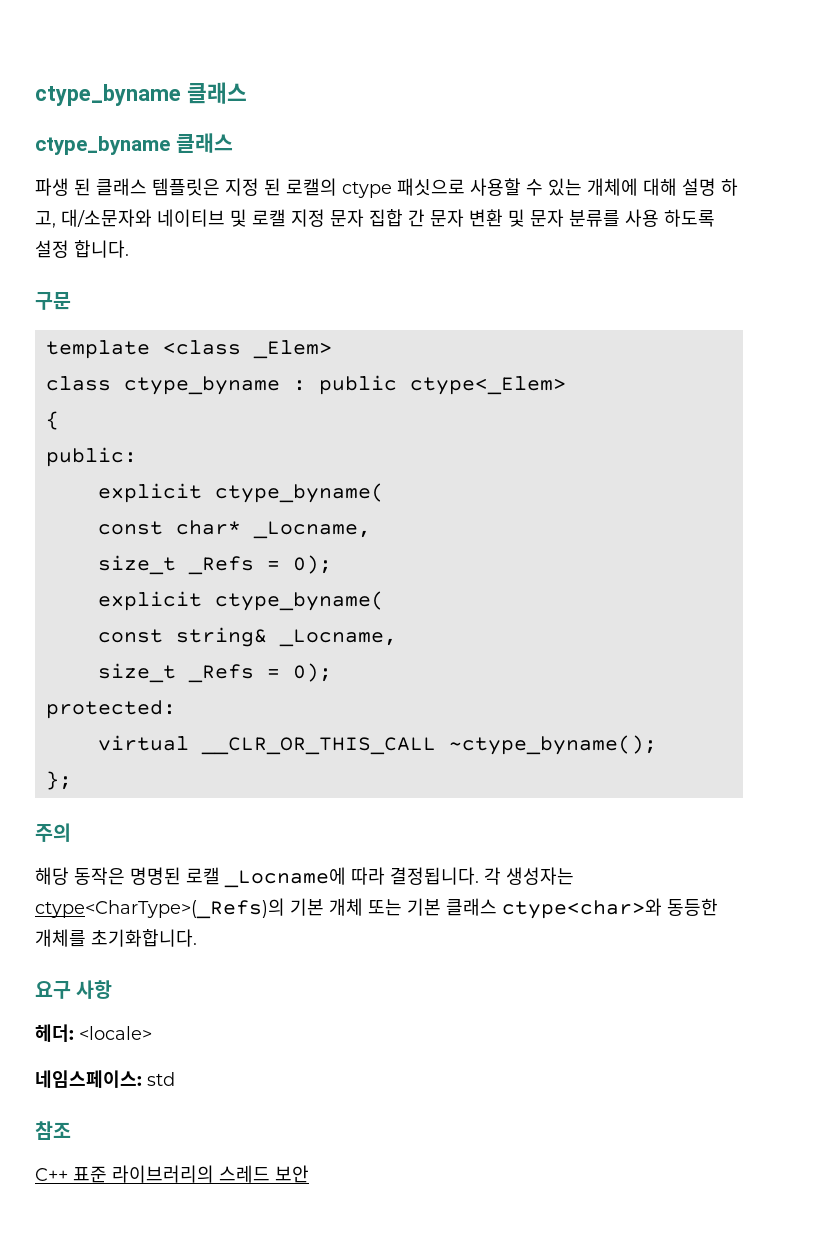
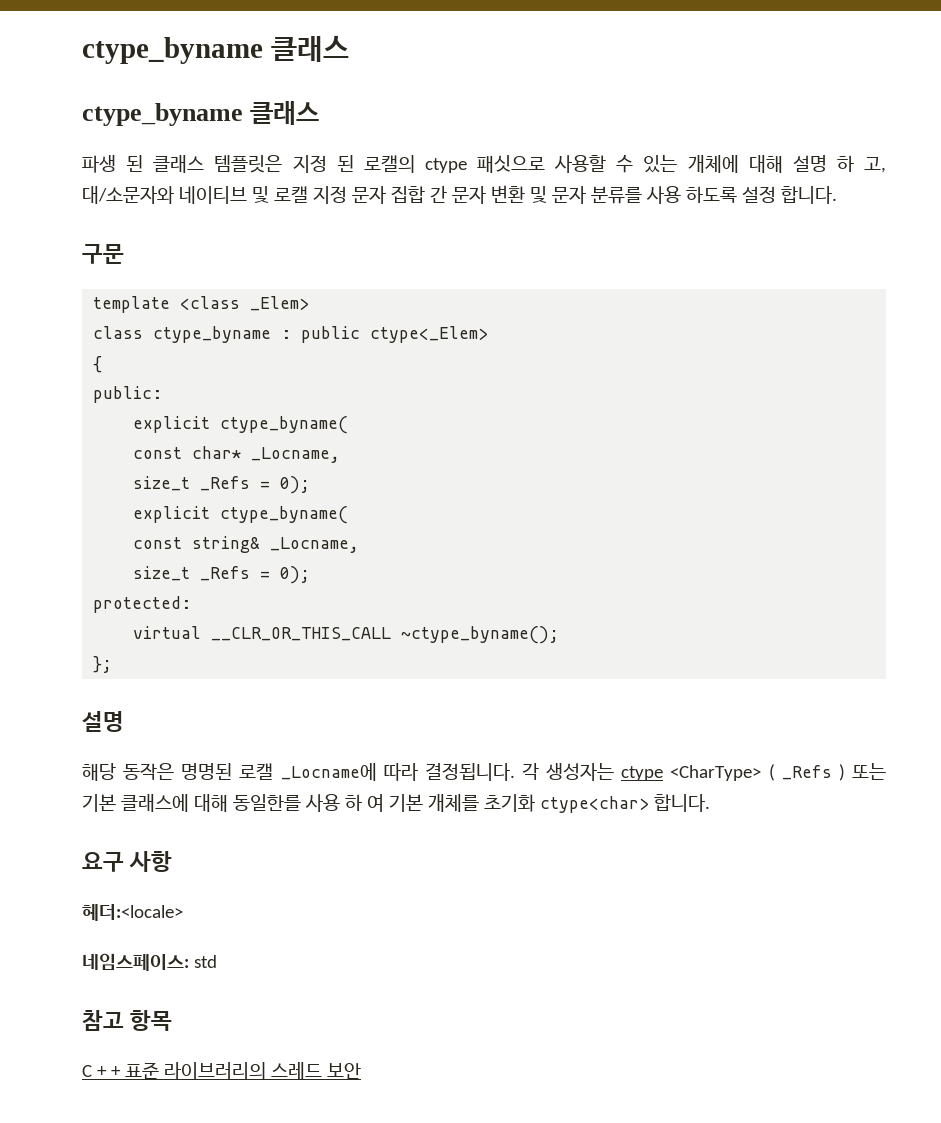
  };
- 주의
+ 설명
- 각 생성자는 ctype<CharType>(_Refs)의 기본 개체 또는 기본 클래스 ctype<char>와 동등한 개체를 초기화합니다.
+ 각 생성자는 ctype <CharType> ( _Refs ) 또는 기본 클래스에 대해 동일한를 사용 하 여 기본 개체를 초기화 ctype<char> 합니다.
- 헤더: <locale>
+ 헤더:<locale>
- 참조
- C++ 표준 라이브러리의 스레드 보안
+ 참고 항목
+ C + + 표준 라이브러리의 스레드 보안

